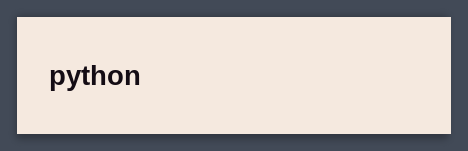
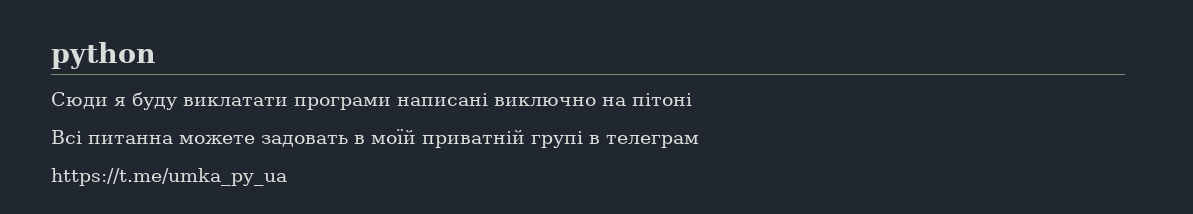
+ Сюди я буду виклатати програми написані виключно на пітоні
+ Всі питанна можете задовать в моїй приватній групі в телеграм
+ https://t.me/umka_py_ua

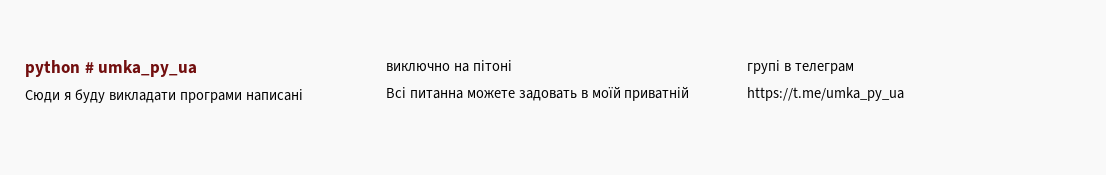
- python
+ python # umka_py_ua
- Сюди я буду виклатати програми написані виключно на пітоні
+ Сюди я буду викладати програми написані виключно на пітоні

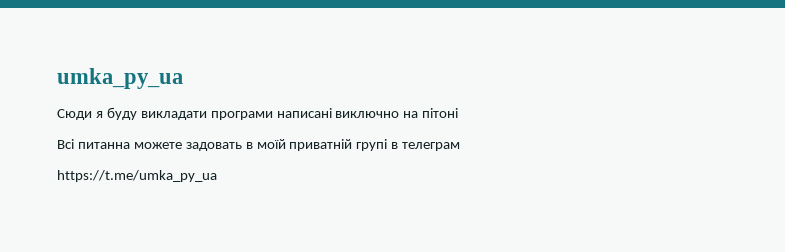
- python # umka_py_ua
+ umka_py_ua

